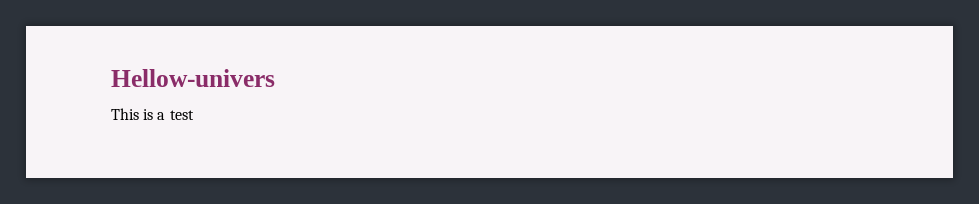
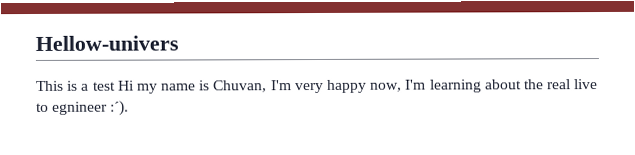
- This is a test
+ This is a test Hi my name is Chuvan, I'm very happy now, I'm learning about the real live to egnineer :´).

